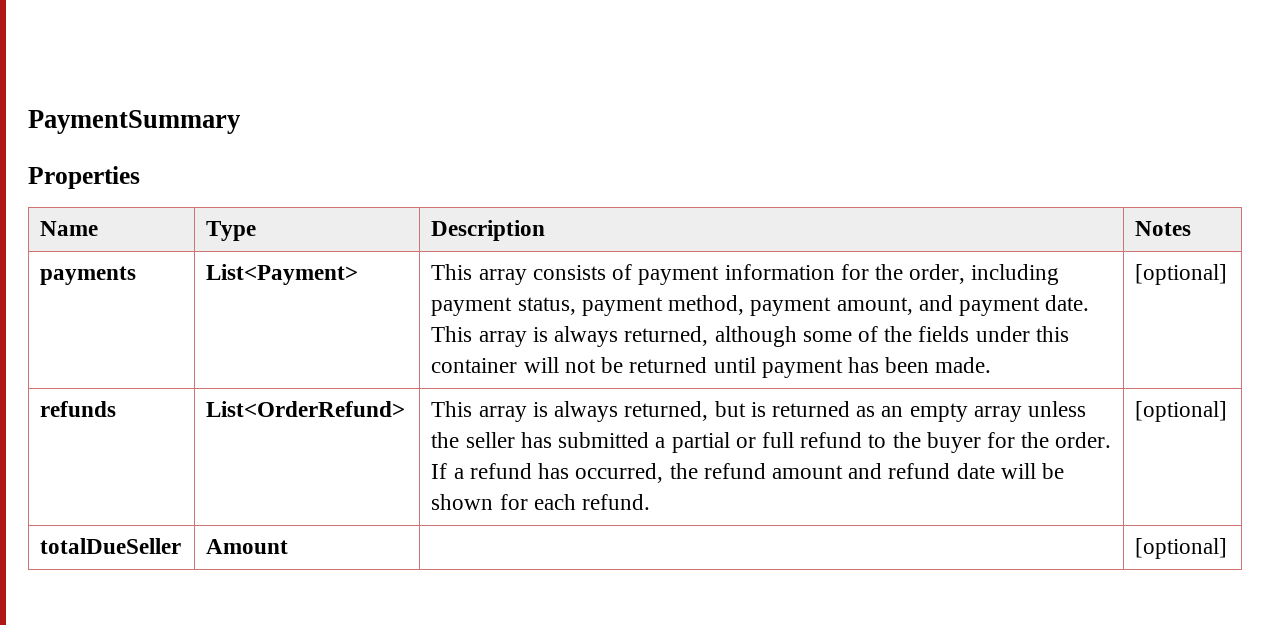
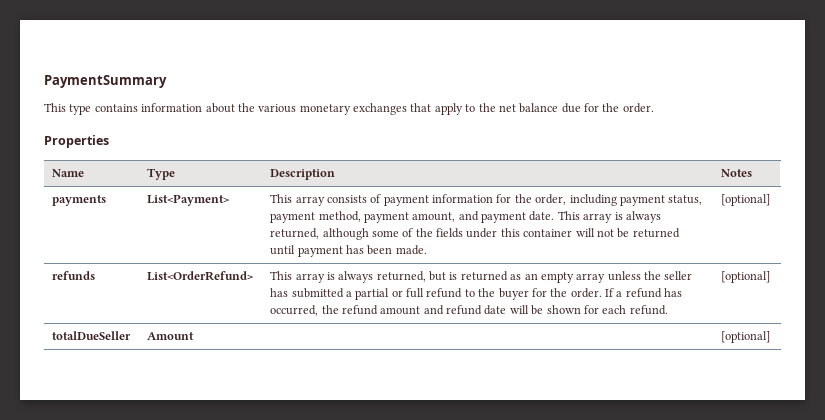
+ This type contains information about the various monetary exchanges that apply to the net balance due for the order.

